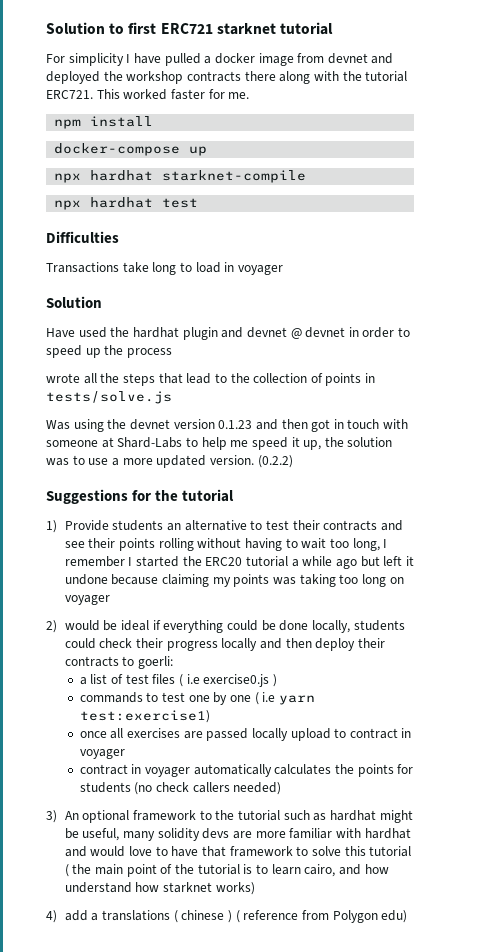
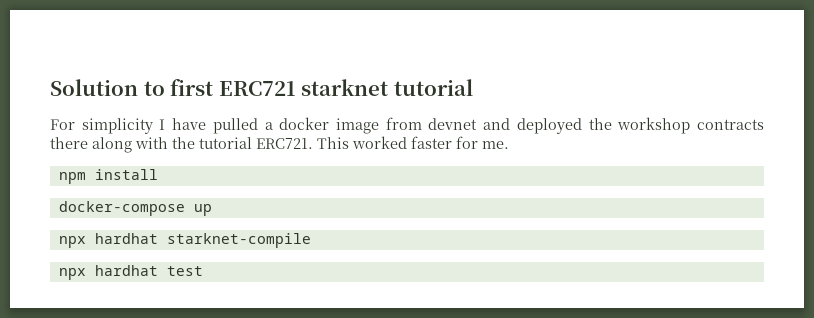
- Difficulties
- Transactions take long to load in voyager
- Solution
- Have used the hardhat plugin and devnet @ devnet in order to speed up the process
- wrote all the steps that lead to the collection of points in tests/solve.js
- Was using the devnet version 0.1.23 and then got in touch with someone at Shard-Labs to help me speed it up, the solution was to use a more updated version. (0.2.2)
- Suggestions for the tutorial
- 1) Provide students an alternative to test their contracts and see their points rolling without having to wait too long, I remember I started the ERC20 tutorial a while ago but left it undone because claiming my points was taking too long on voyager
- 2) would be ideal if everything could be done locally, students could check their progress locally and then deploy their contracts to goerli:
- a list of test files ( i.e exercise0.js )
- commands to test one by one ( i.e yarn test:exercise1)
- once all exercises are passed locally upload to contract in voyager
- contract in voyager automatically calculates the points for students (no check callers needed)
- 3) An optional framework to the tutorial such as hardhat might be useful, many solidity devs are more familiar with hardhat and would love to have that framework to solve this tutorial ( the main point of the tutorial is to learn cairo, and how understand how starknet works)
- 4) add a translations ( chinese ) ( reference from Polygon edu)

